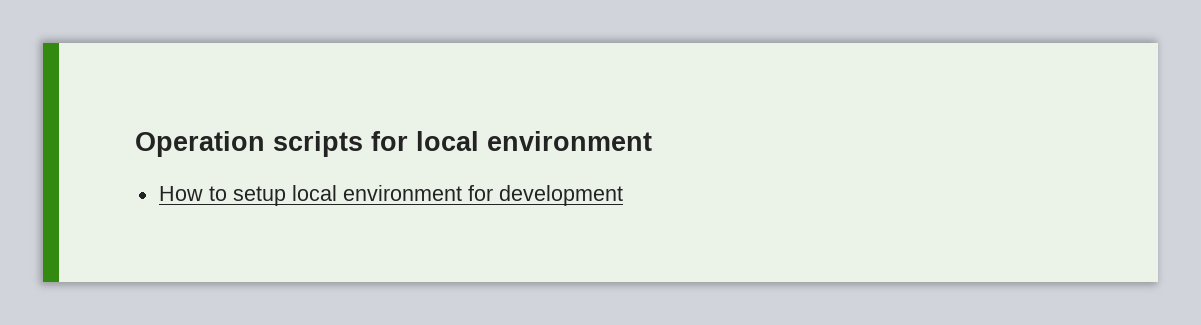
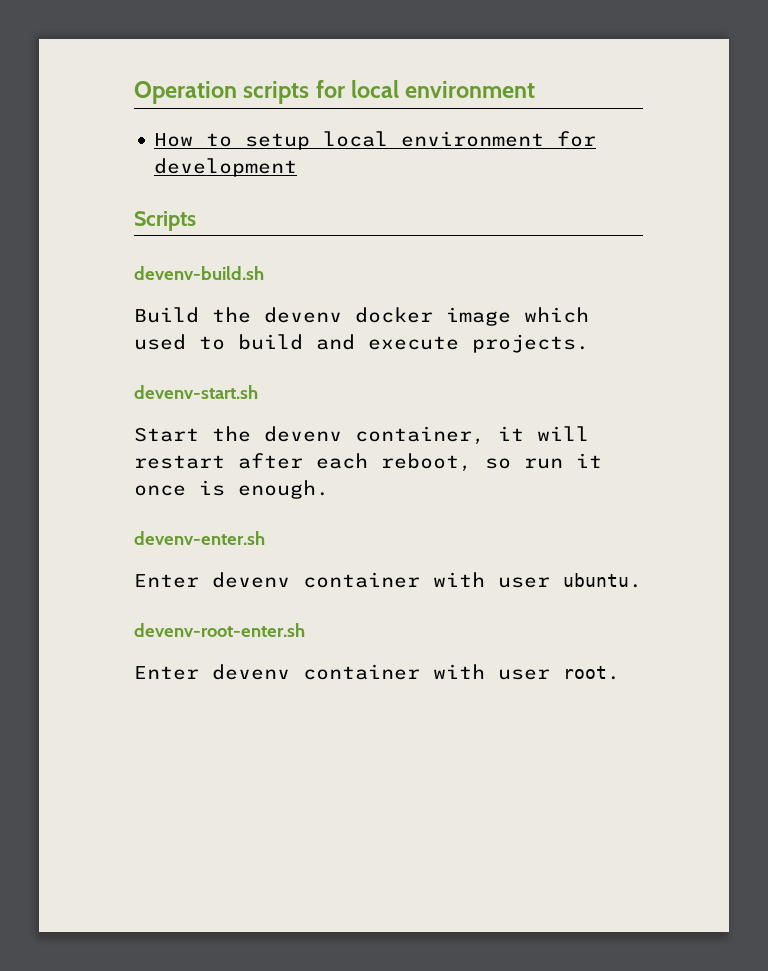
+ Scripts
+ devenv-build.sh
+ Build the devenv docker image which used to build and execute projects.
+ devenv-start.sh
+ Start the devenv container, it will restart after each reboot, so run it once is enough.
+ devenv-enter.sh
+ Enter devenv container with user ubuntu.
+ devenv-root-enter.sh
+ Enter devenv container with user root.

